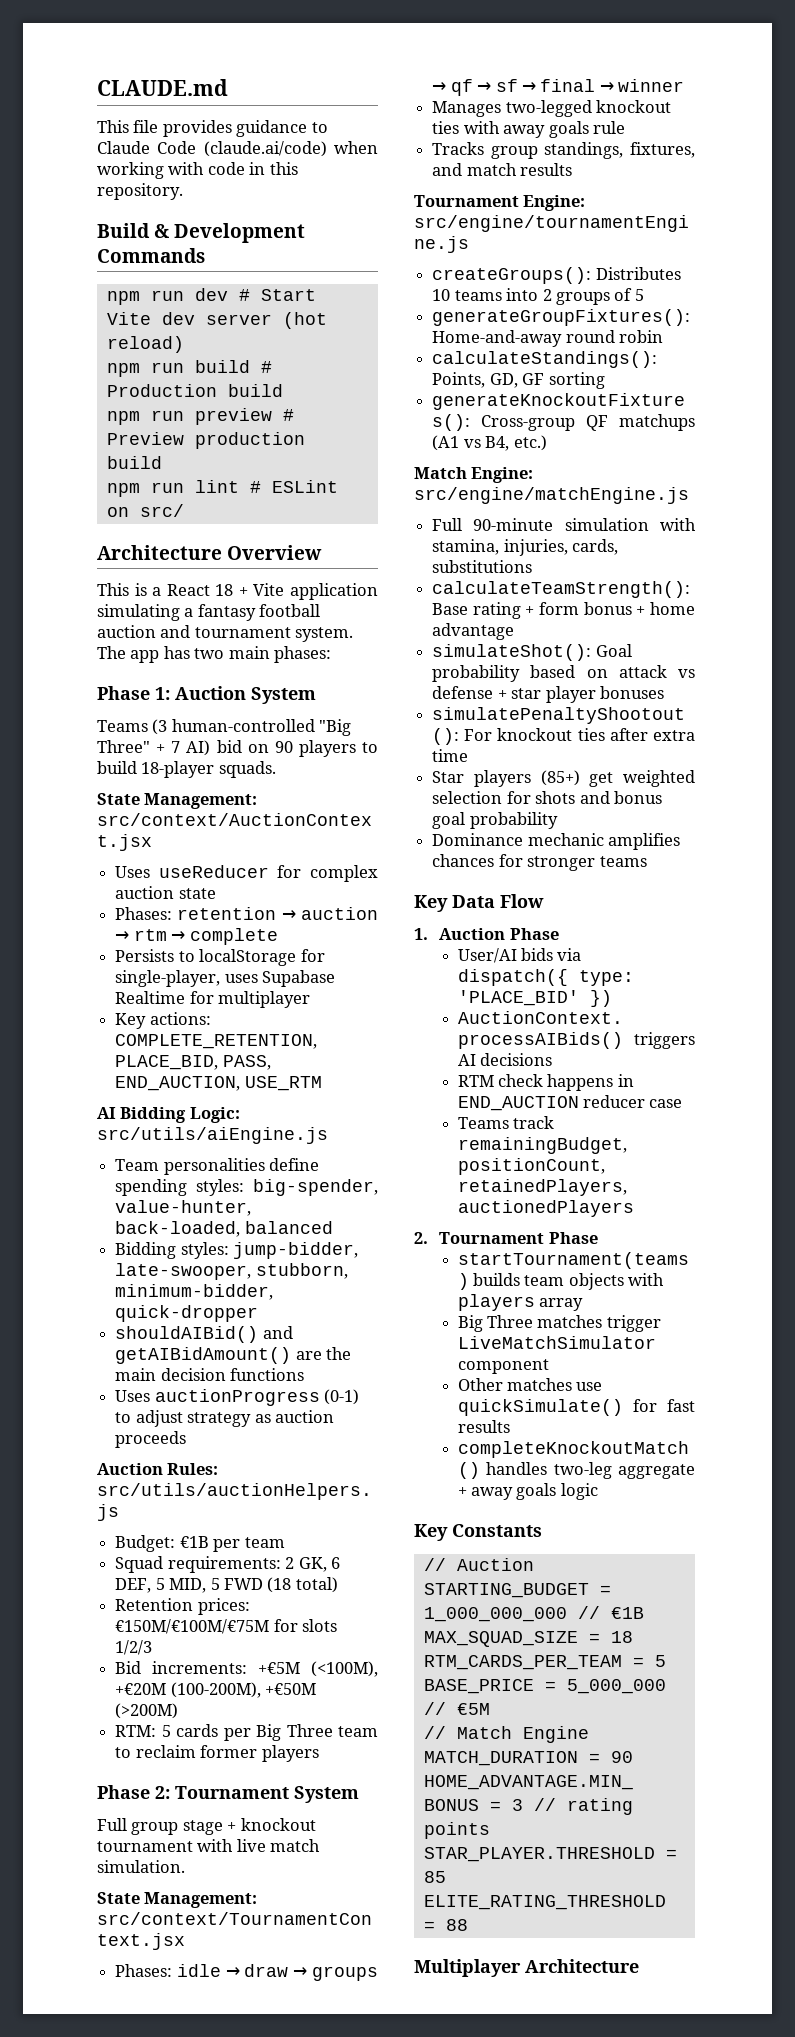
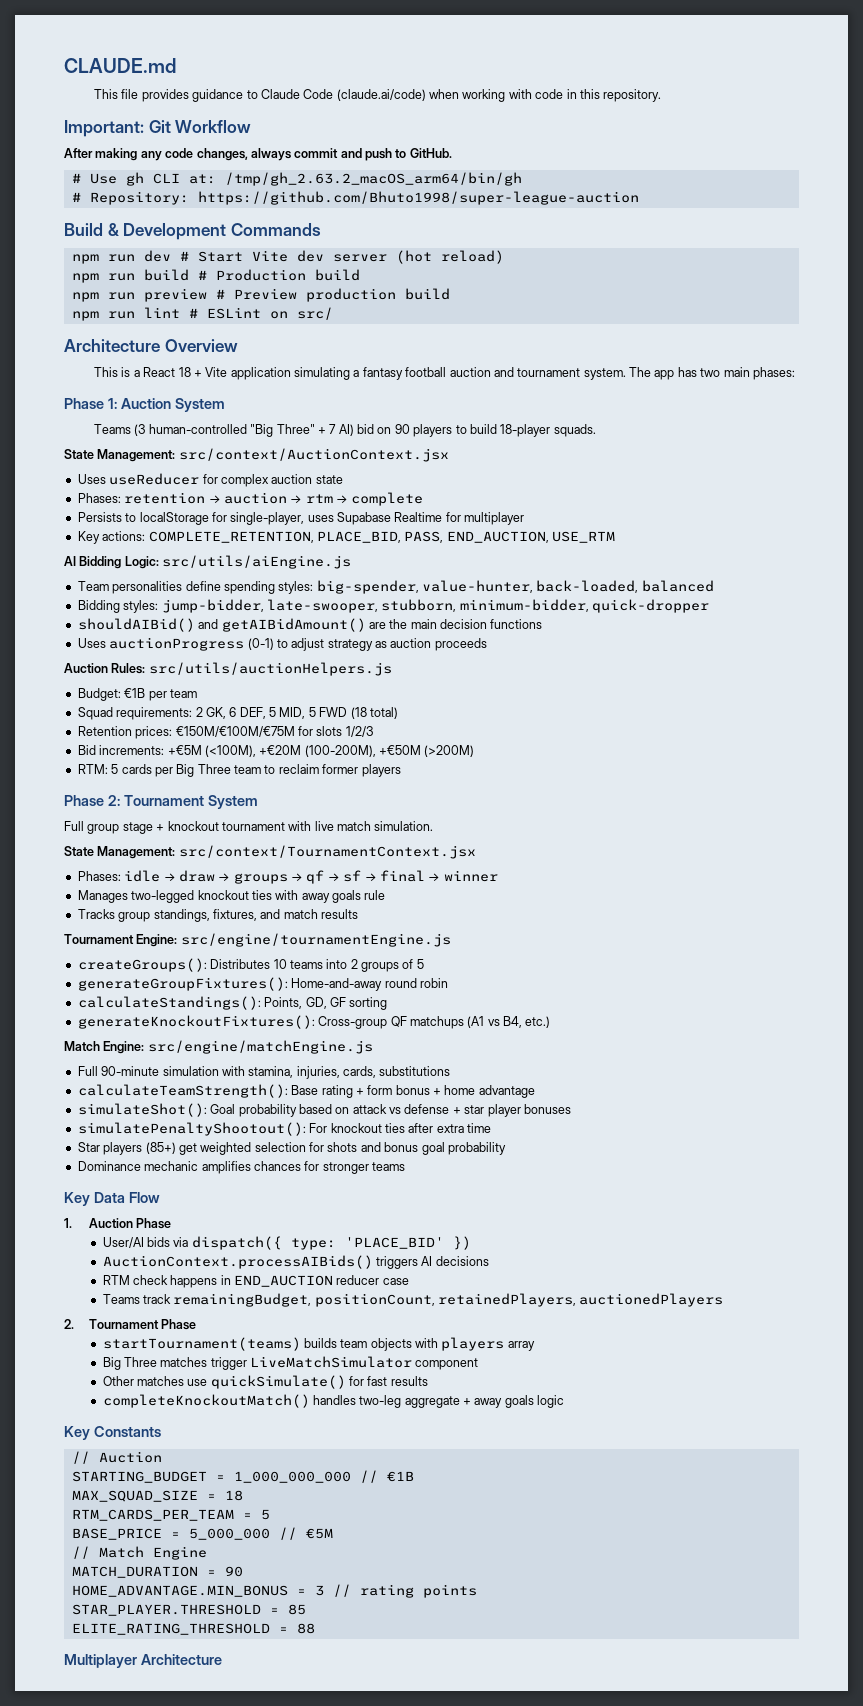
+ Important: Git Workflow
+ After making any code changes, always commit and push to GitHub.
+ # Use gh CLI at: /tmp/gh_2.63.2_macOS_arm64/bin/gh
+ # Repository: https://github.com/Bhuto1998/super-league-auction

